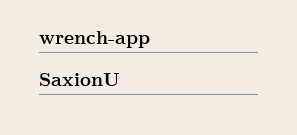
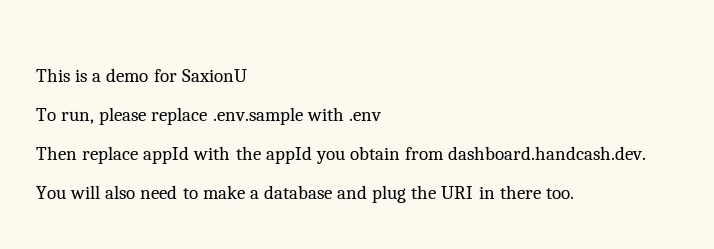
- wrench-app
- SaxionU
+ This is a demo for SaxionU
+ To run, please replace .env.sample with .env
+ Then replace appId with the appId you obtain from dashboard.handcash.dev.
+ You will also need to make a database and plug the URI in there too.

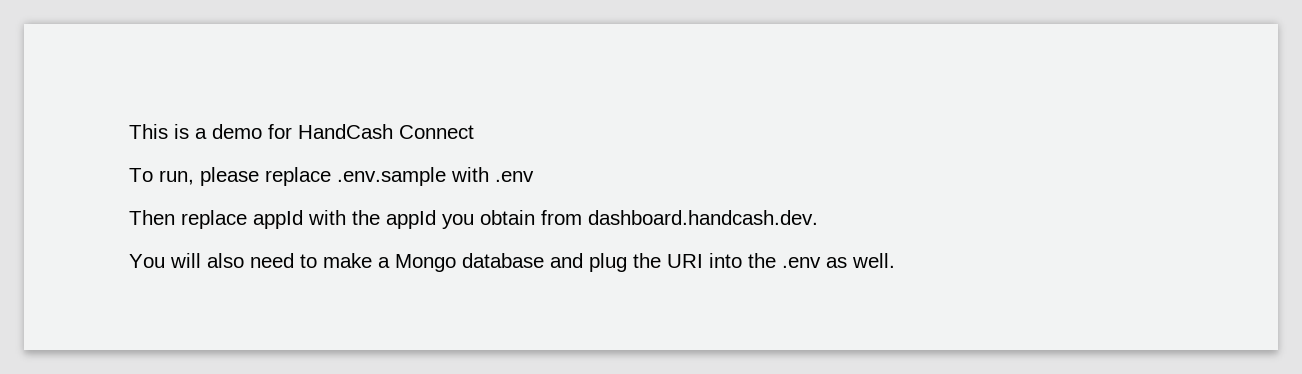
- This is a demo for SaxionU
+ This is a demo for HandCash Connect
- You will also need to make a database and plug the URI in there too.
+ You will also need to make a Mongo database and plug the URI into the .env as well.

